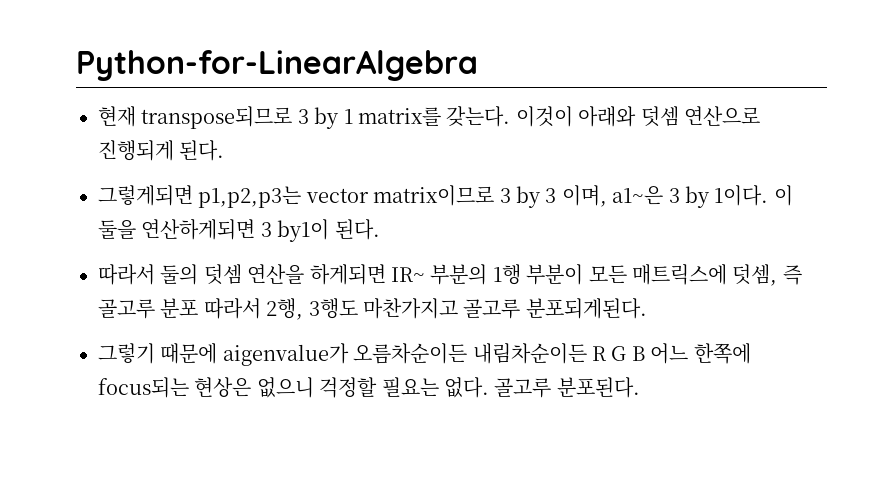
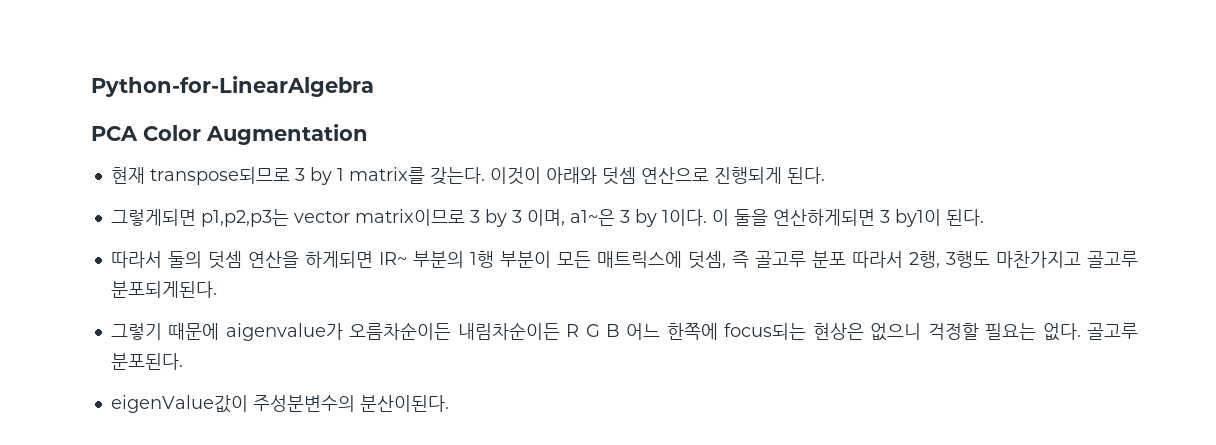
+ PCA Color Augmentation
+ eigenValue값이 주성분변수의 분산이된다.

